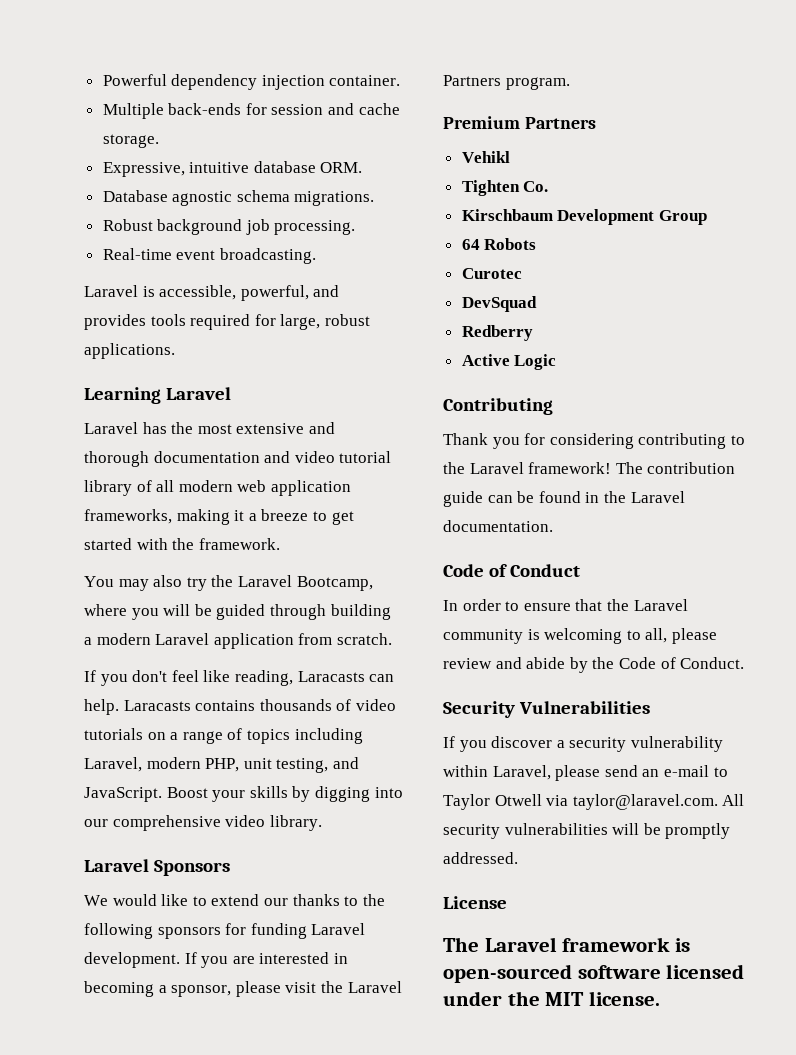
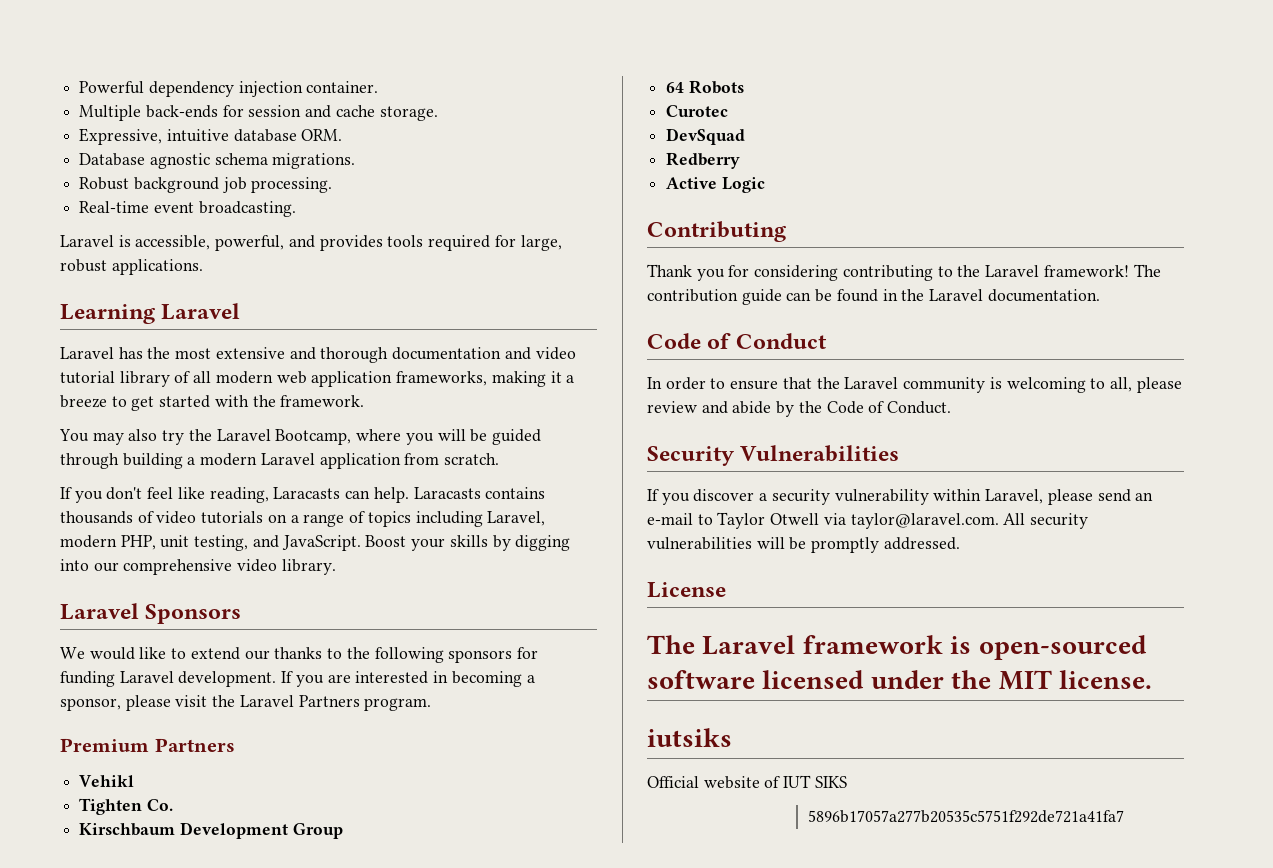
+ iutsiks
+ Official website of IUT SIKS
+ 5896b17057a277b20535c5751f292de721a41fa7

